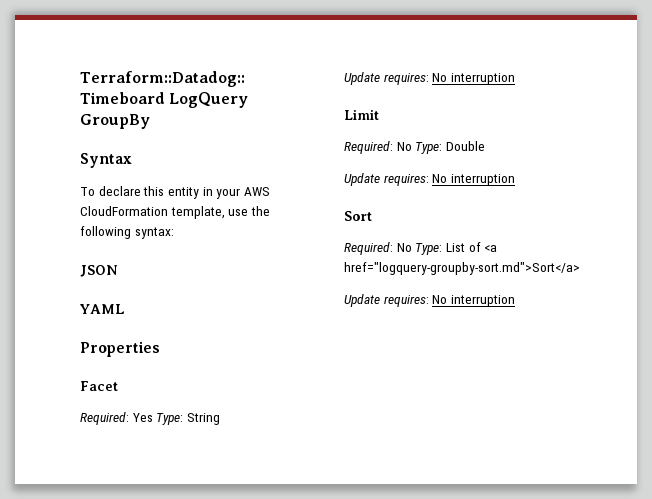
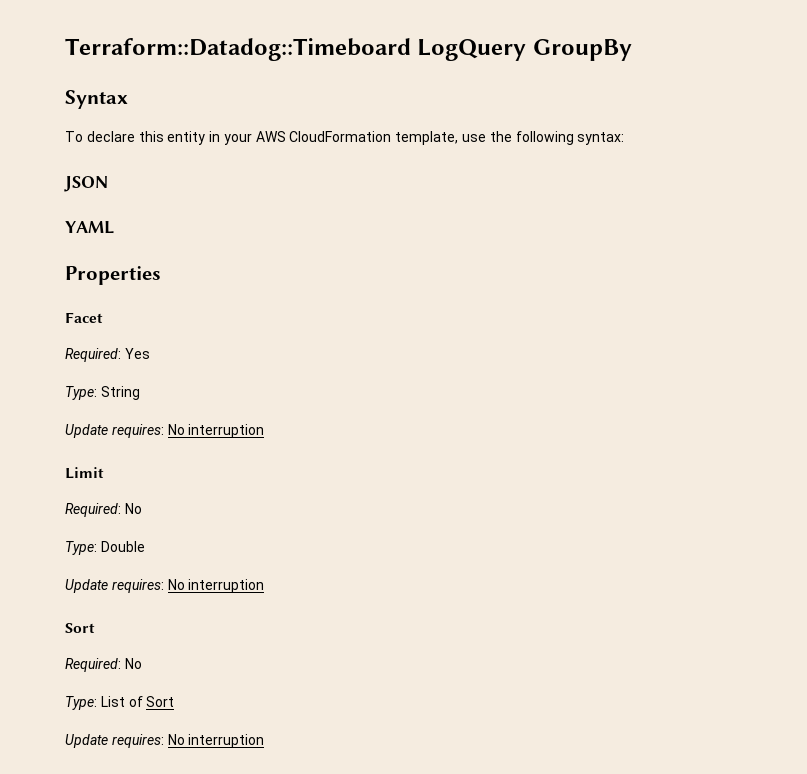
- Required: Yes Type: String
+ Required: Yes
+ Type: String
  Limit
- Required: No Type: Double
+ Required: No
+ Type: Double
  Update requires: No interruption
  Sort
- Required: No Type: List of <a href="logquery-groupby-sort.md">Sort</a>
+ Required: No
+ Type: List of Sort

